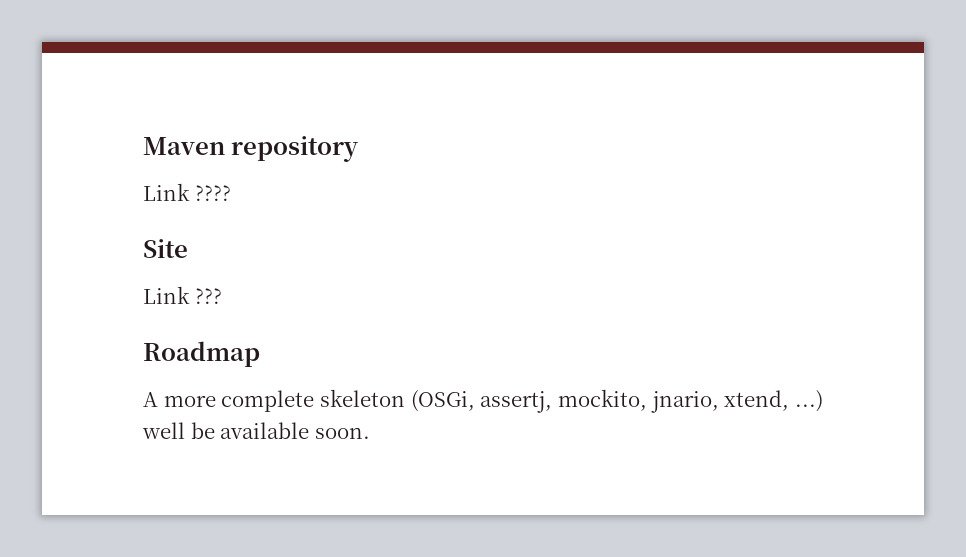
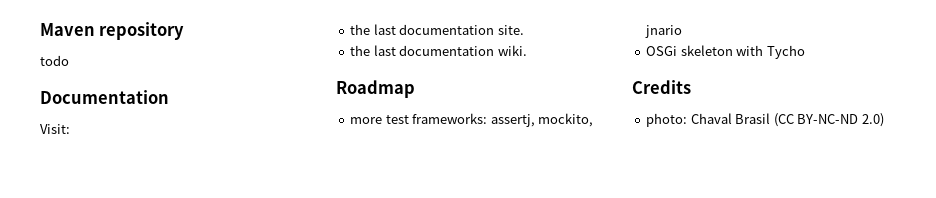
- Link ????
- Site
- Link ???
+ todo
+ Documentation
+ Visit:
+ the last documentation site.
+ the last documentation wiki.
  Roadmap
- A more complete skeleton (OSGi, assertj, mockito, jnario, xtend, ...) well be available soon.
+ more test frameworks: assertj, mockito, jnario
+ OSGi skeleton with Tycho
+ Credits
+ photo: Chaval Brasil (CC BY-NC-ND 2.0)

